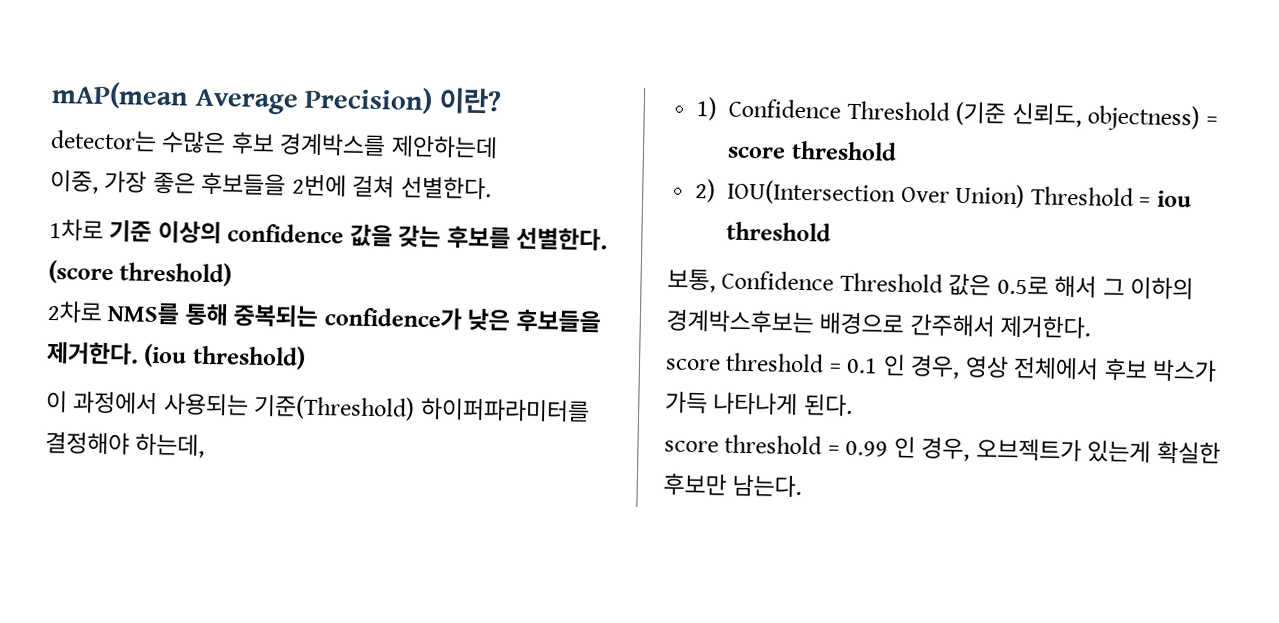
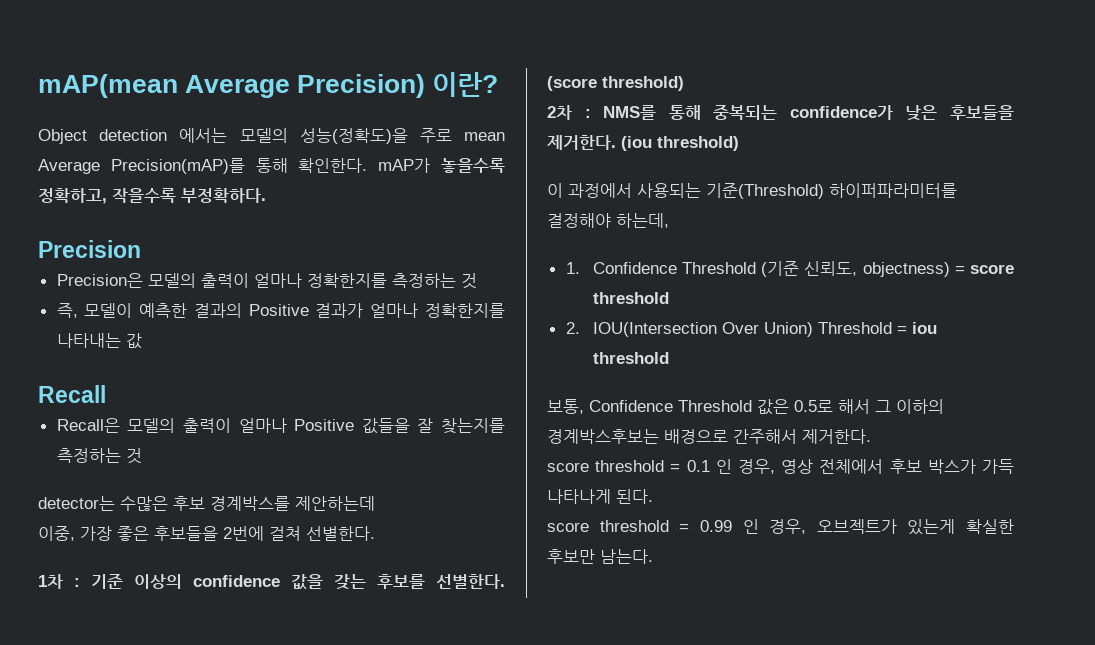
+ Object detection 에서는 모델의 성능(정확도)을 주로 mean Average Precision(mAP)를 통해 확인한다. mAP가 놓을수록 정확하고, 작을수록 부정확하다.
+ Precision
+ Precision은 모델의 출력이 얼마나 정확한지를 측정하는 것
+ 즉, 모델이 예측한 결과의 Positive 결과가 얼마나 정확한지를 나타내는 값
+ Recall
+ Recall은 모델의 출력이 얼마나 Positive 값들을 잘 찾는지를 측정하는 것
- 1차로 기준 이상의 confidence 값을 갖는 후보를 선별한다.
+ 1차 : 기준 이상의 confidence 값을 갖는 후보를 선별한다.
- 2차로 NMS를 통해 중복되는 confidence가 낮은 후보들을 제거한다.
+ 2차 : NMS를 통해 중복되는 confidence가 낮은 후보들을 제거한다.
- 1) Confidence Threshold (기준 신뢰도, objectness) = score threshold
+ 1. Confidence Threshold (기준 신뢰도, objectness) = score threshold
- 2) IOU(Intersection Over Union) Threshold = iou threshold
+ 2. IOU(Intersection Over Union) Threshold = iou threshold

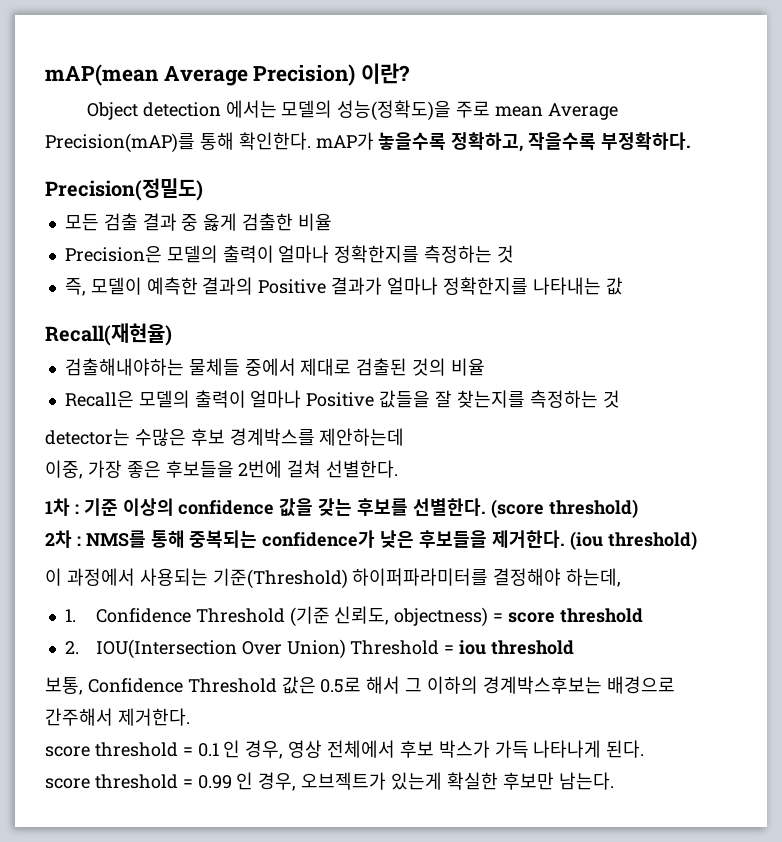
- Precision
+ Precision(정밀도)
+ 모든 검출 결과 중 옳게 검출한 비율
- Recall
+ Recall(재현율)
+ 검출해내야하는 물체들 중에서 제대로 검출된 것의 비율

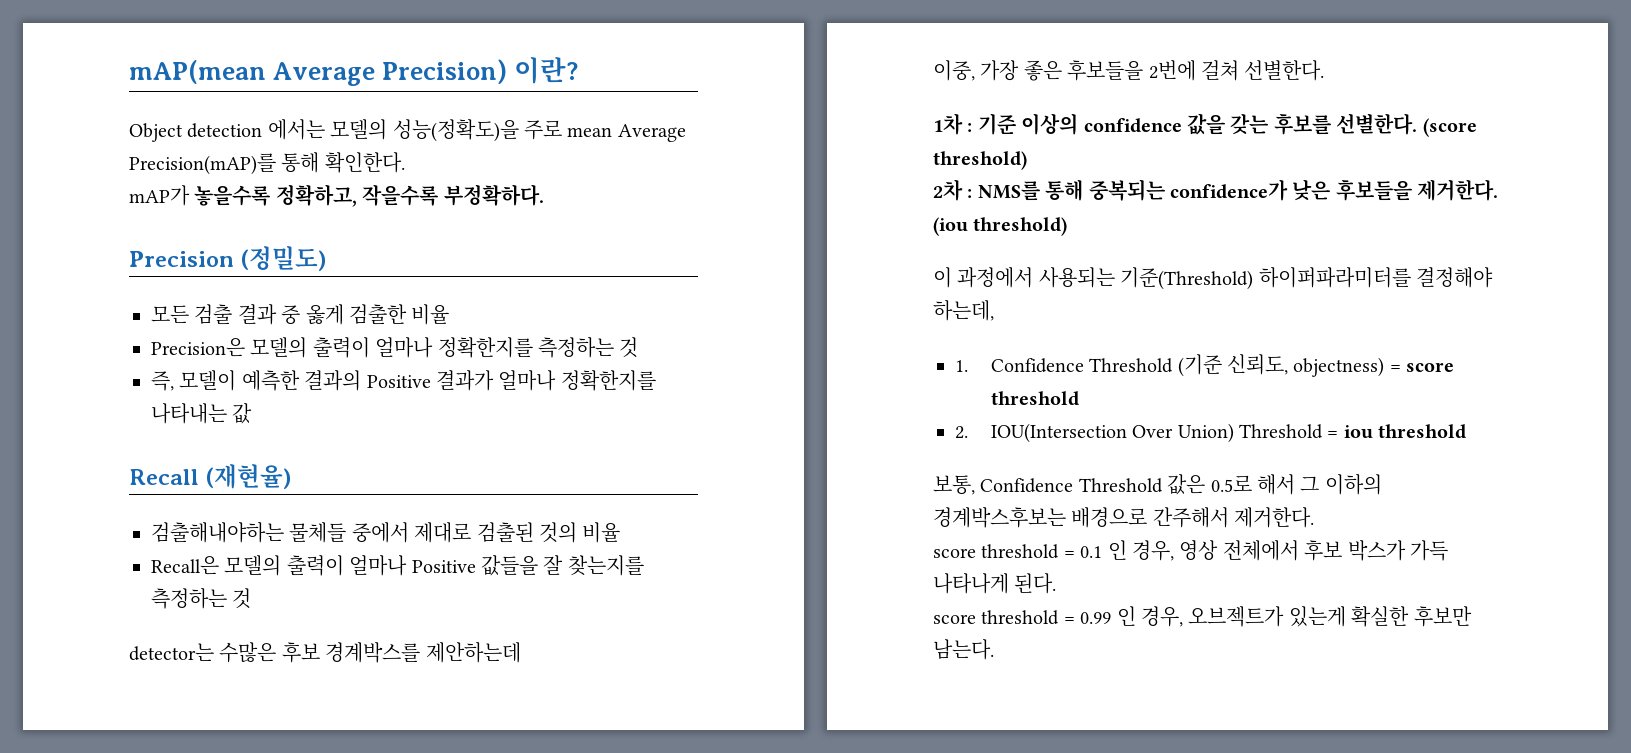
- Object detection 에서는 모델의 성능(정확도)을 주로 mean Average Precision(mAP)를 통해 확인한다. mAP가 놓을수록 정확하고, 작을수록 부정확하다.
+ Object detection 에서는 모델의 성능(정확도)을 주로 mean Average Precision(mAP)를 통해 확인한다.
+ mAP가 놓을수록 정확하고, 작을수록 부정확하다.
- Precision(정밀도)
+ Precision (정밀도)
- Recall(재현율)
+ Recall (재현율)

